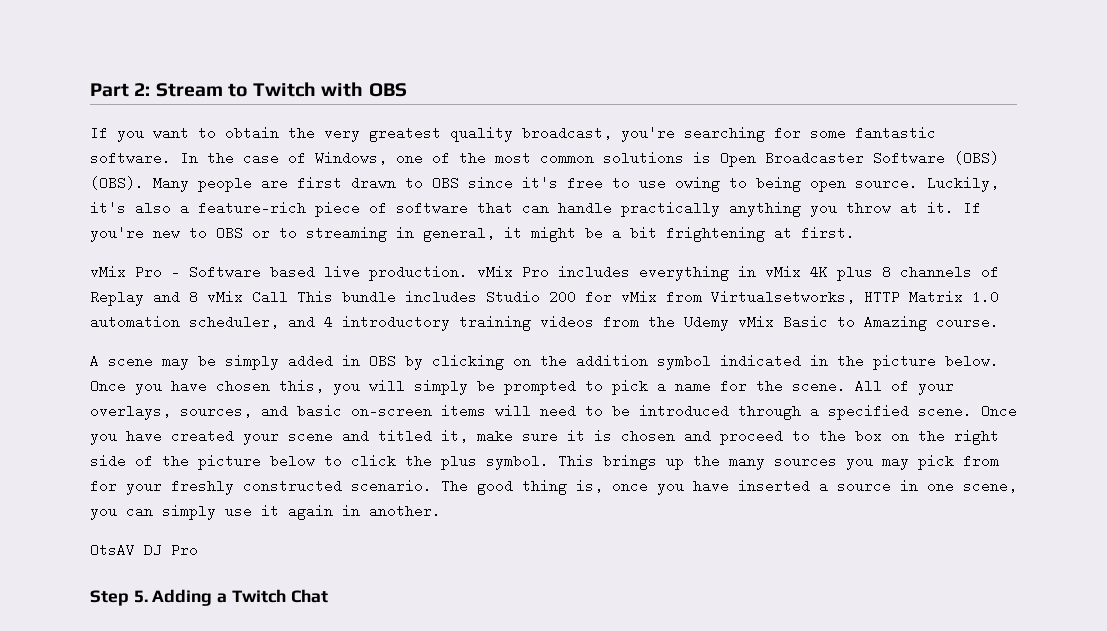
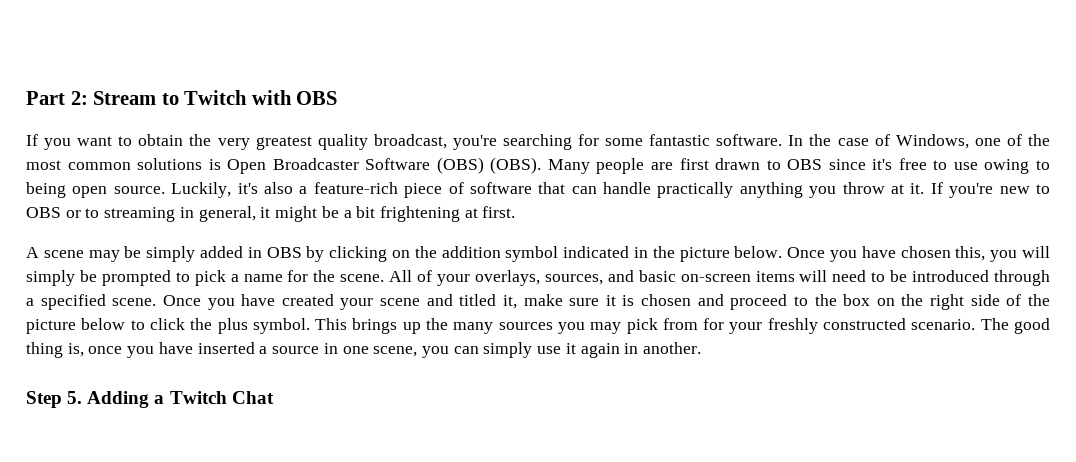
- vMix Pro - Software based live production. vMix Pro includes everything in vMix 4K plus 8 channels of Replay and 8 vMix Call This bundle includes Studio 200 for vMix from Virtualsetworks, HTTP Matrix 1.0 automation scheduler, and 4 introductory training videos from the Udemy vMix Basic to Amazing course.
- OtsAV DJ Pro

